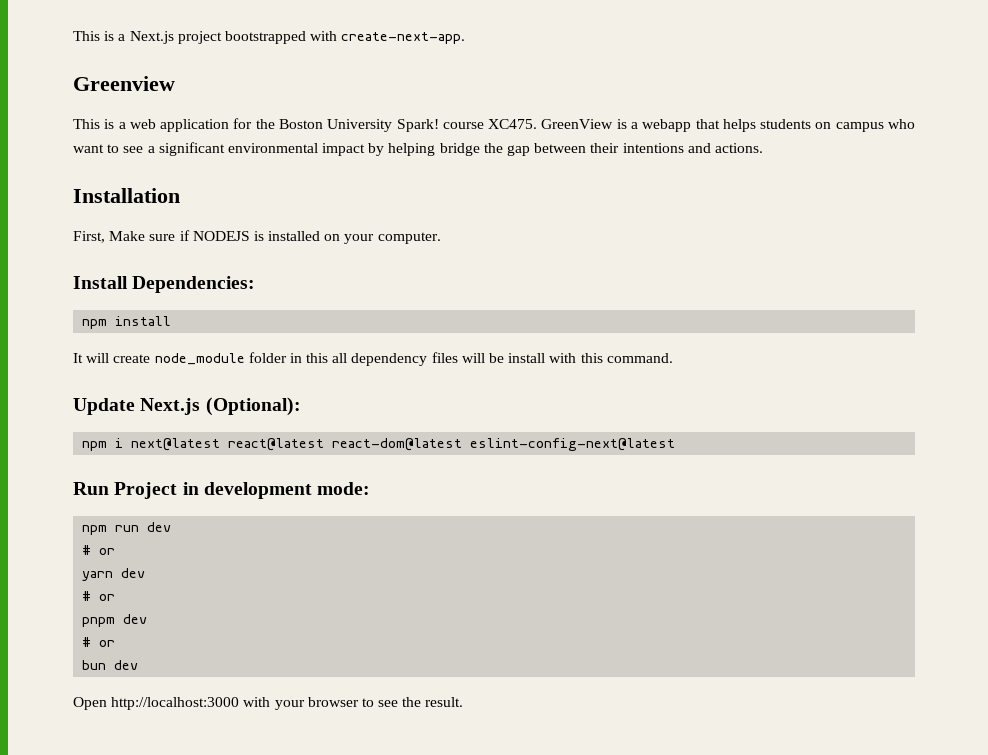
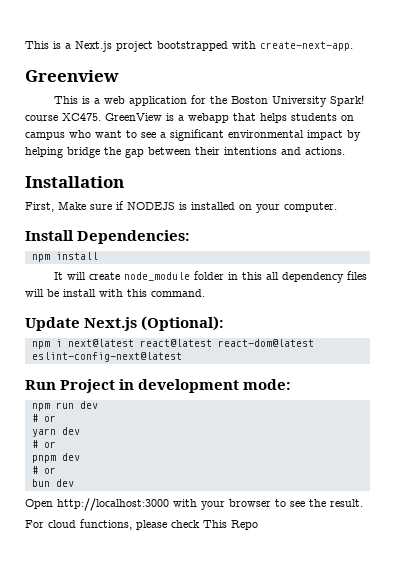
+ For cloud functions, please check This Repo

